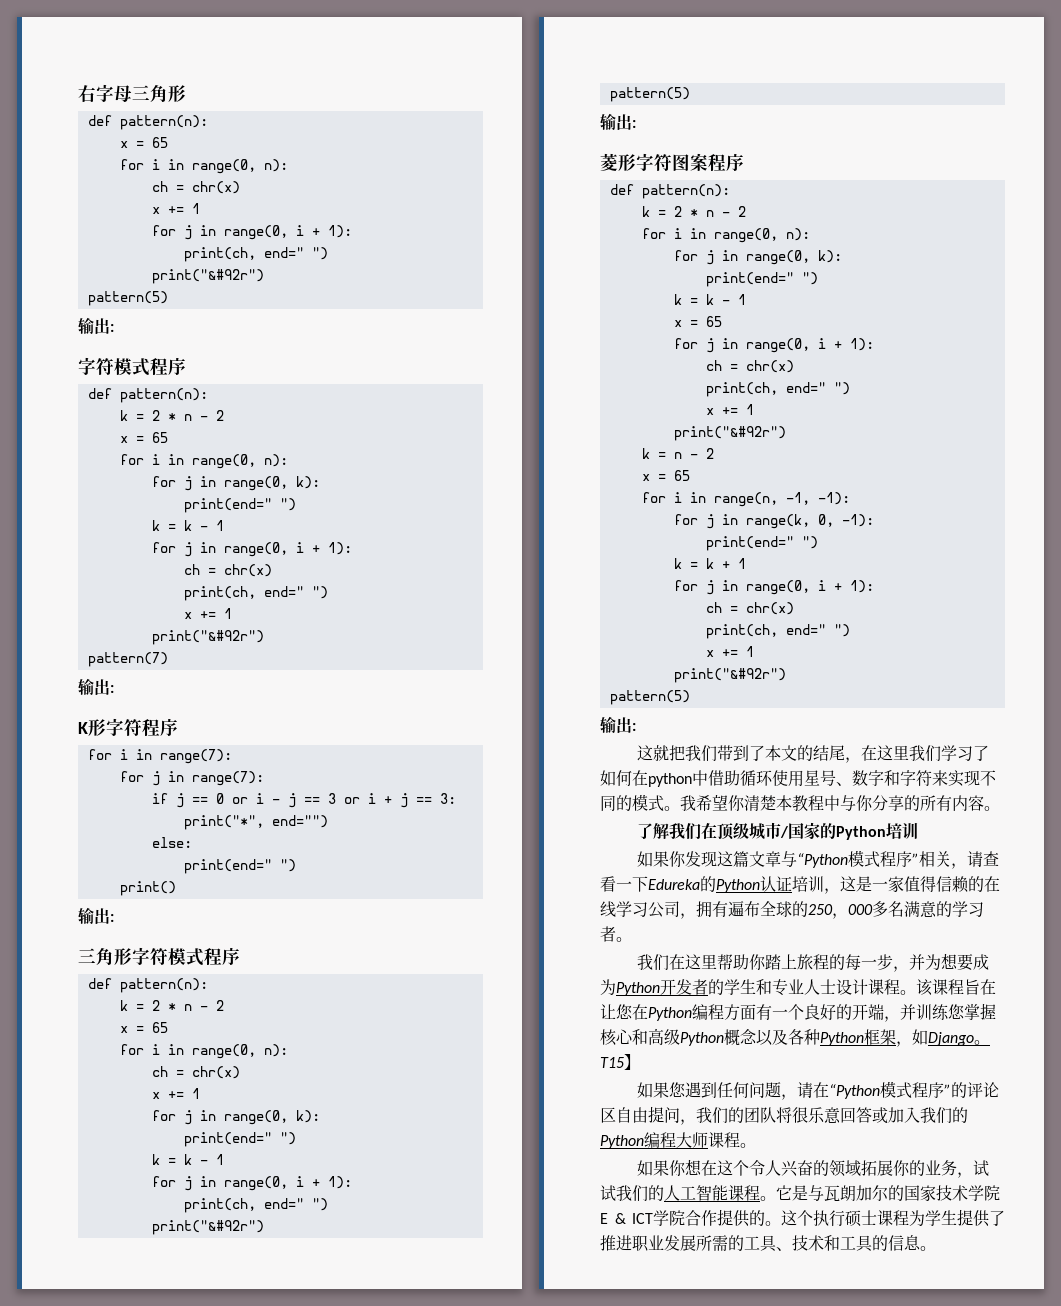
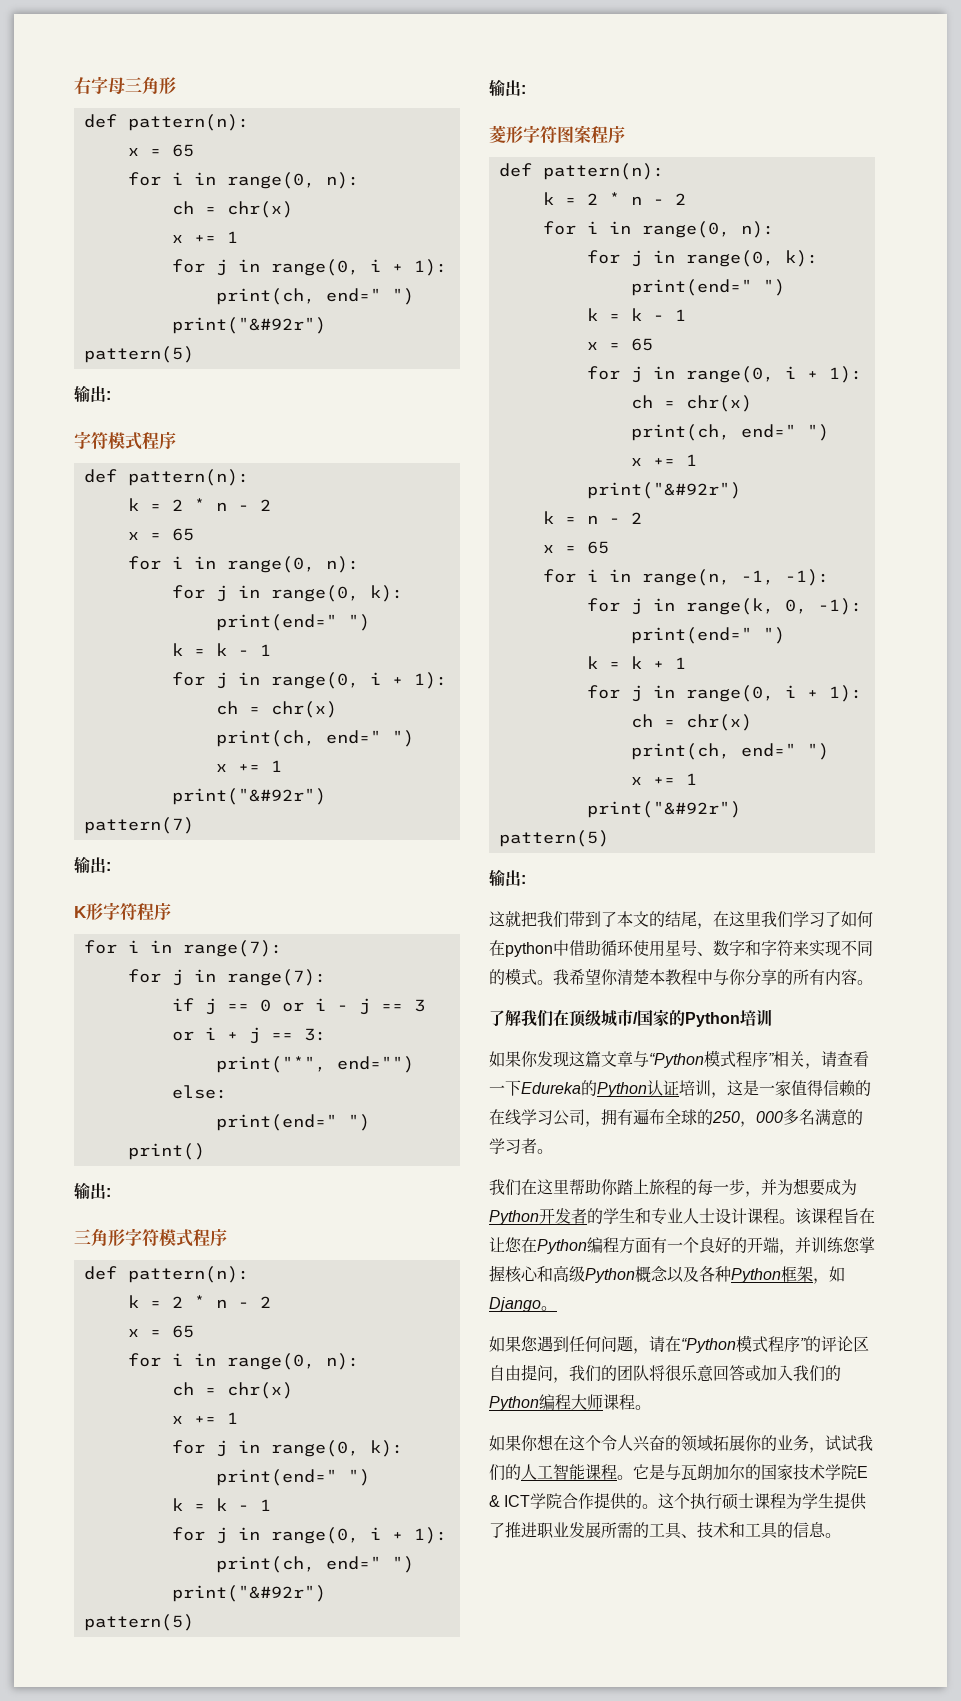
- T15】

